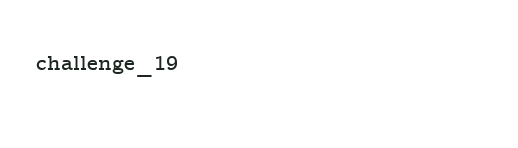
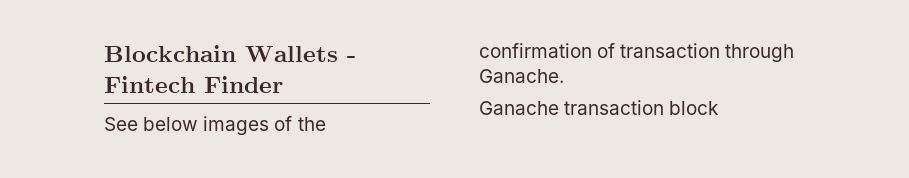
- challenge_19
+ Blockchain Wallets - Fintech Finder
+ See below images of the confirmation of transaction through Ganache.
+ Ganache transaction block

